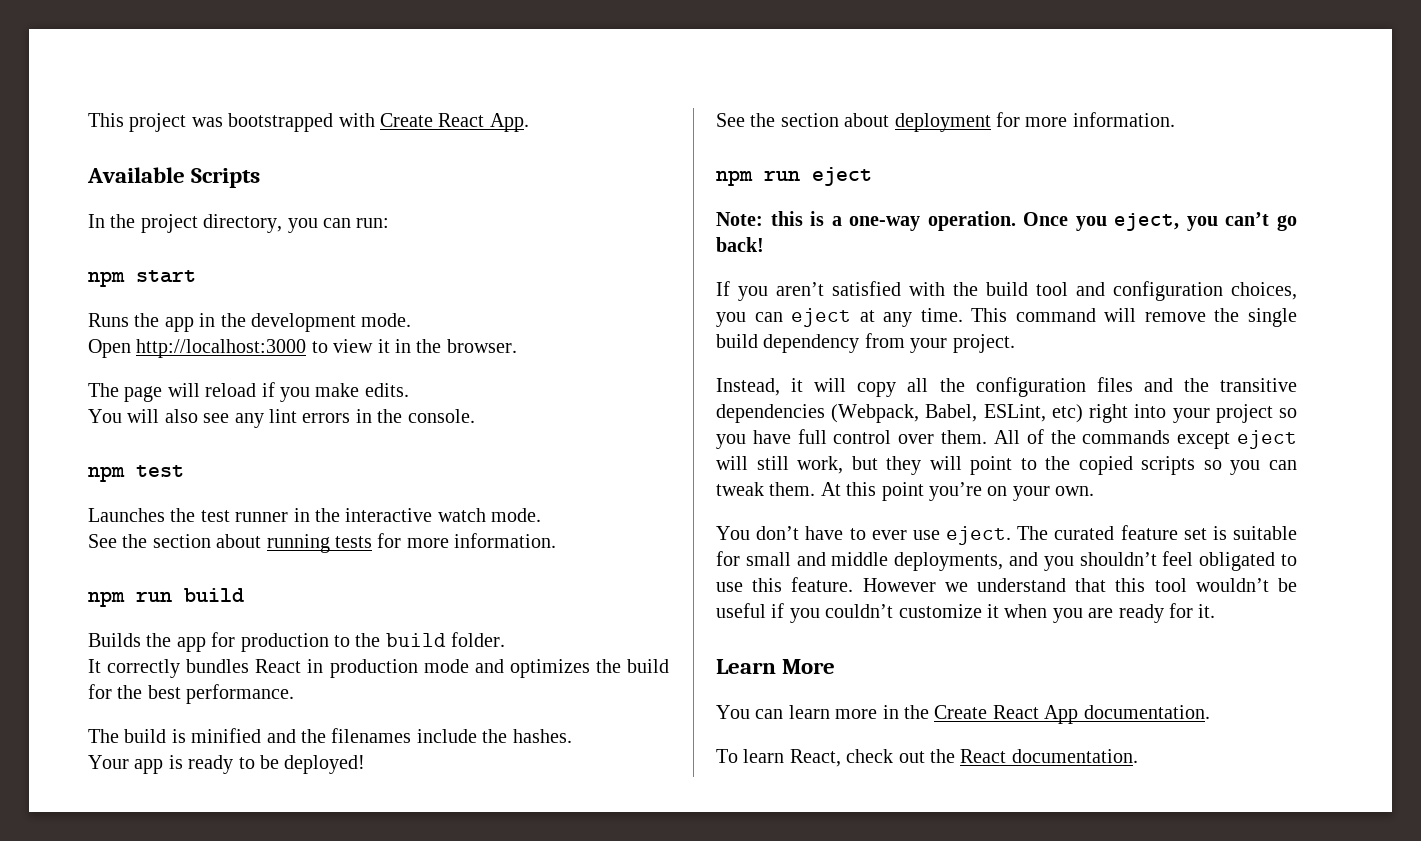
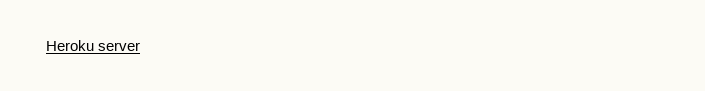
- This project was bootstrapped with Create React App.
- Available Scripts
- In the project directory, you can run:
- npm start
- Runs the app in the development mode.
- Open http://localhost:3000 to view it in the browser.
- The page will reload if you make edits.
- You will also see any lint errors in the console.
- npm test
- Launches the test runner in the interactive watch mode.
- See the section about running tests for more information.
- npm run build
- Builds the app for production to the build folder.
- It correctly bundles React in production mode and optimizes the build for the best performance.
- The build is minified and the filenames include the hashes.
- Your app is ready to be deployed!
- See the section about deployment for more information.
- npm run eject
- Note: this is a one-way operation. Once you eject, you can’t go back!
- If you aren’t satisfied with the build tool and configuration choices, you can eject at any time. This command will remove the single build dependency from your project.
- Instead, it will copy all the configuration files and the transitive dependencies (Webpack, Babel, ESLint, etc) right into your project so you have full control over them. All of the commands except eject will still work, but they will point to the copied scripts so you can tweak them. At this point you’re on your own.
- You don’t have to ever use eject. The curated feature set is suitable for small and middle deployments, and you shouldn’t feel obligated to use this feature. However we understand that this tool wouldn’t be useful if you couldn’t customize it when you are ready for it.
- Learn More
- You can learn more in the Create React App documentation.
- To learn React, check out the React documentation.
+ Heroku server

